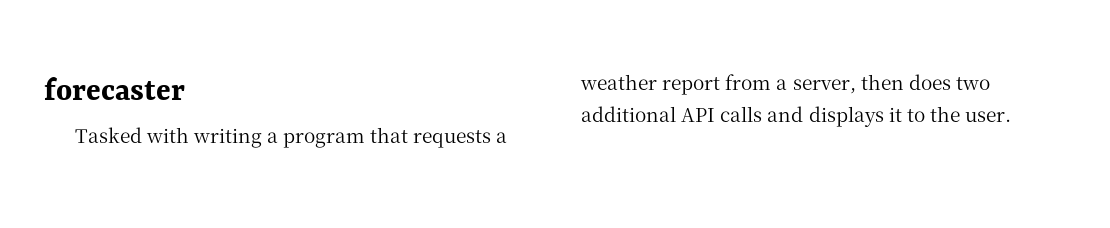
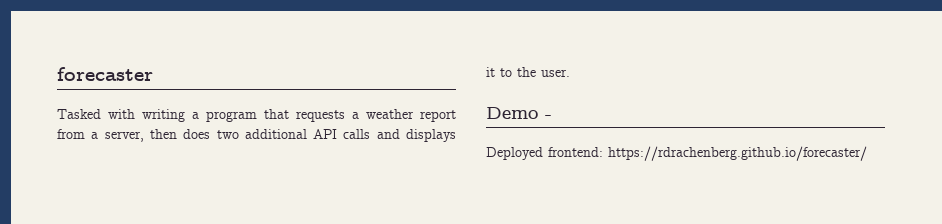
+ Demo -
+ Deployed frontend: https://rdrachenberg.github.io/forecaster/

